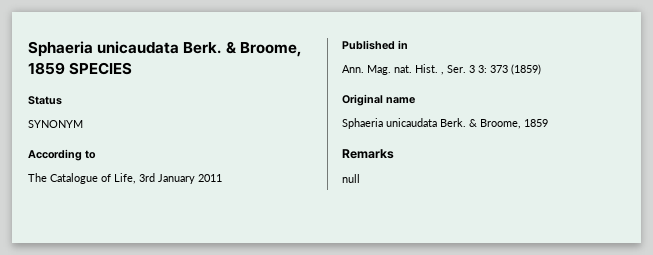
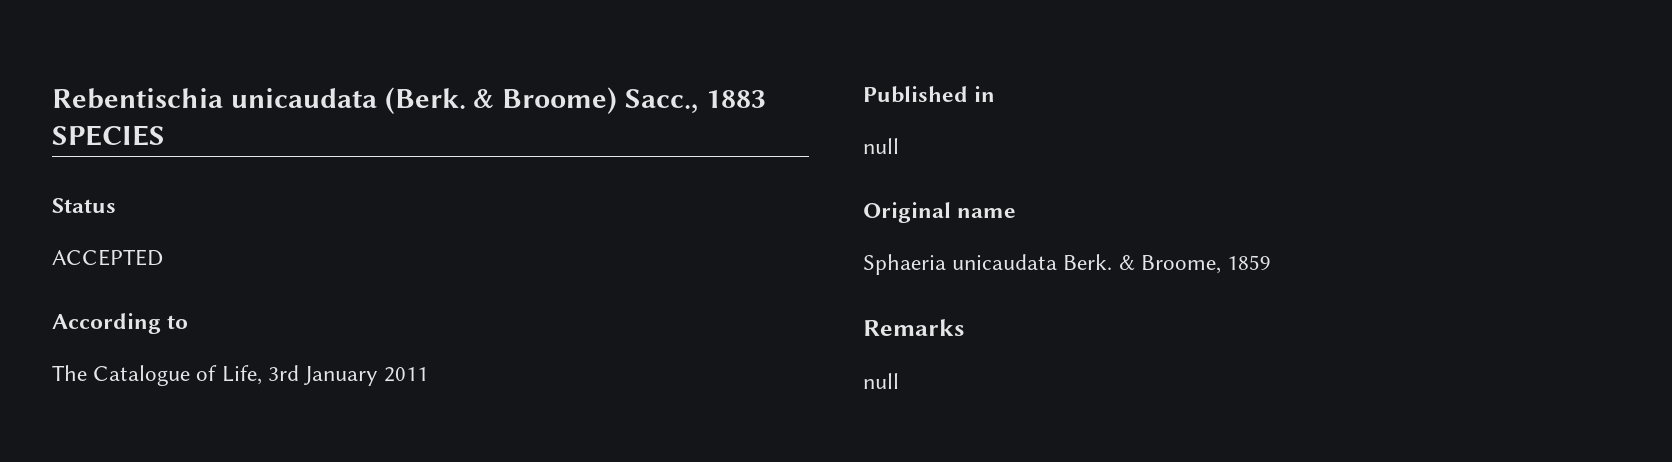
- Sphaeria unicaudata Berk. & Broome, 1859 SPECIES
+ Rebentischia unicaudata (Berk. & Broome) Sacc., 1883 SPECIES
- SYNONYM
+ ACCEPTED
  Published in
- Ann. Mag. nat. Hist. , Ser. 3 3: 373 (1859)
+ null

